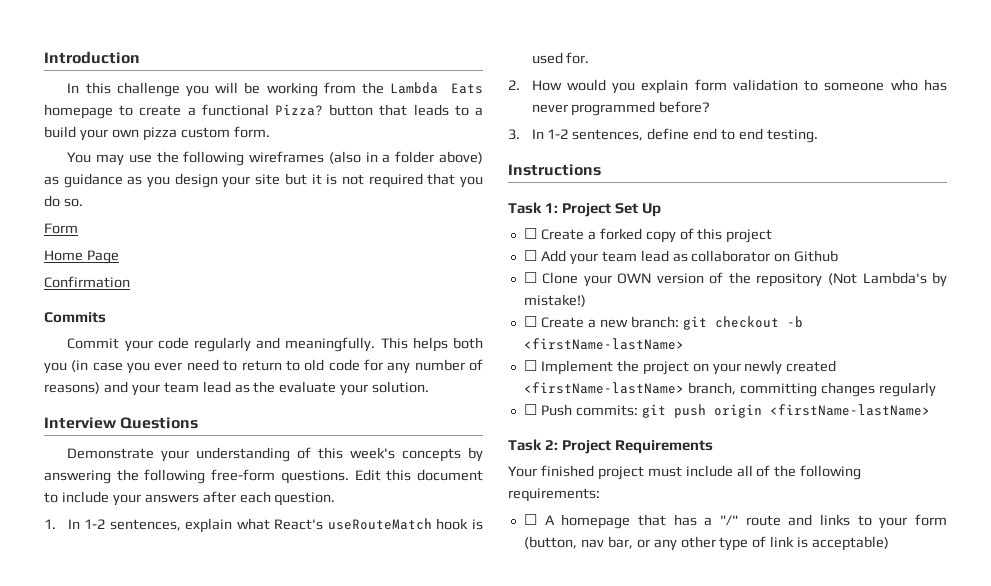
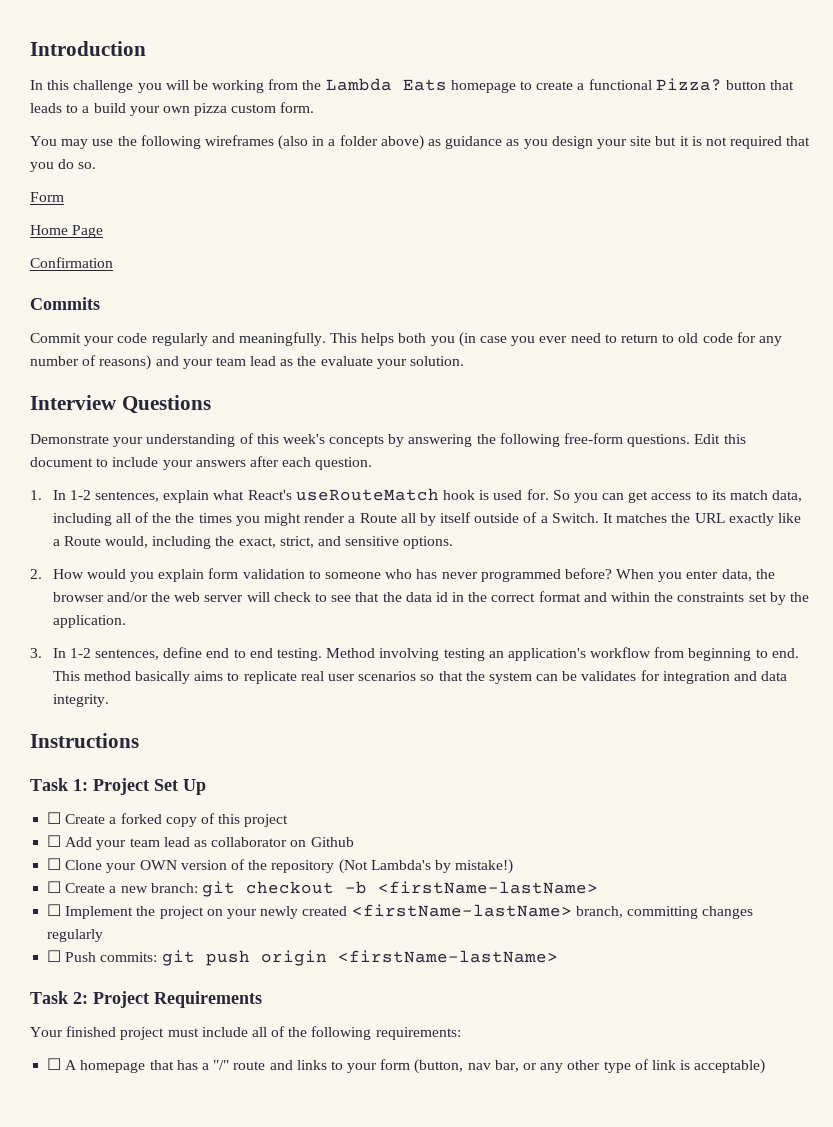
+ So you can get access to its match data, including all of the the times you might render a Route all by itself outside of a Switch. It matches the URL exactly like a Route would, including the exact, strict, and sensitive options.
+ When you enter data, the browser and/or the web server will check to see that the data id in the correct format and within the constraints set by the application.
+ Method involving testing an application's workflow from beginning to end. This method basically aims to replicate real user scenarios so that the system can be validates for integration and data integrity.

